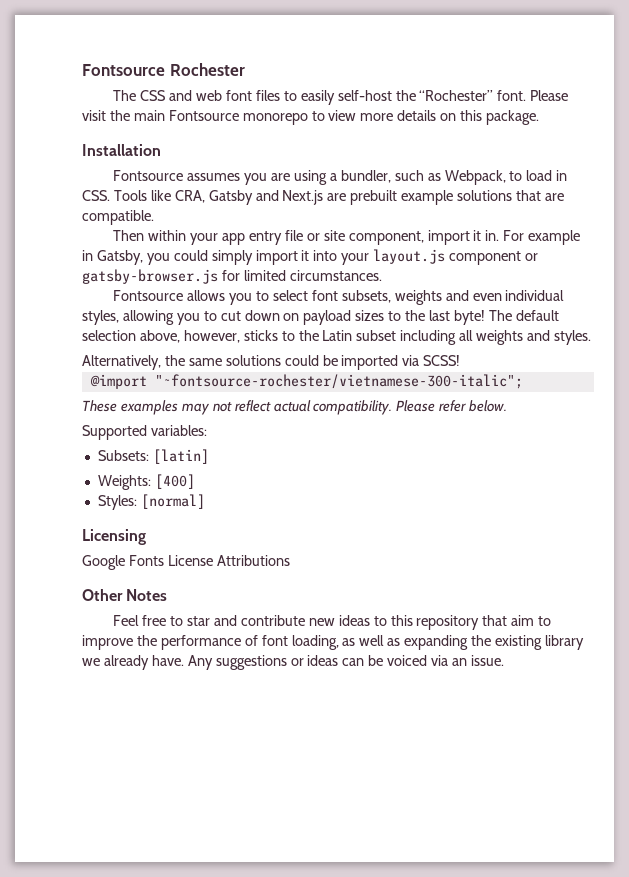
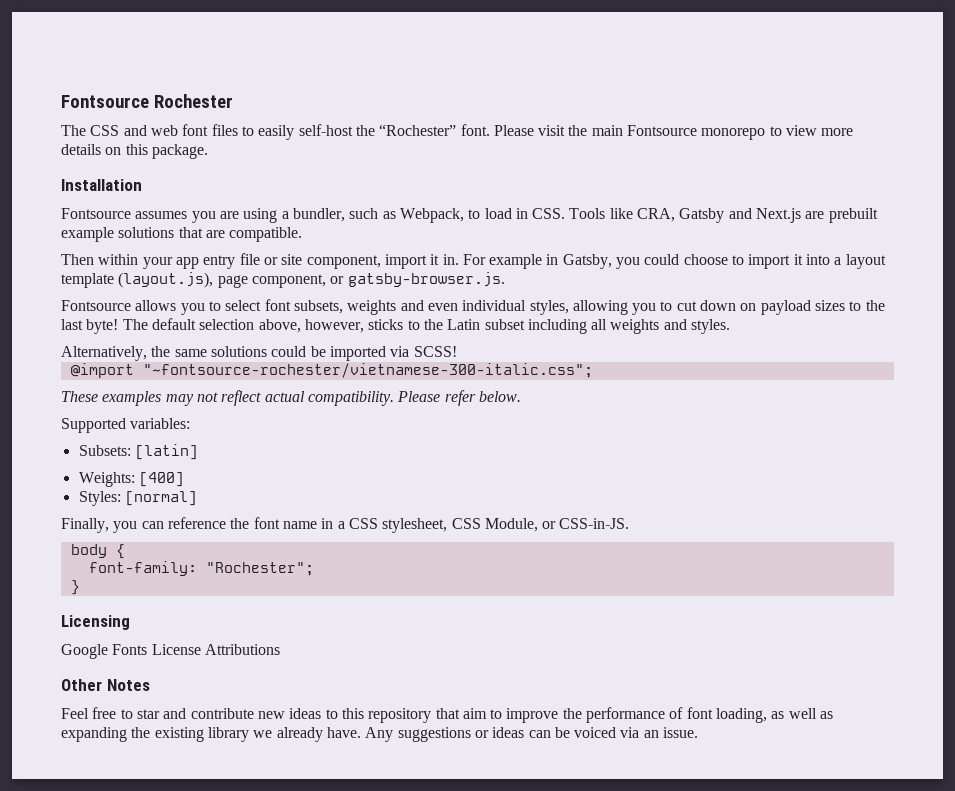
- For example in Gatsby, you could simply import it into your layout.js component or gatsby-browser.js for limited circumstances.
+ For example in Gatsby, you could choose to import it into a layout template (layout.js), page component, or gatsby-browser.js.
- @import "~fontsource-rochester/vietnamese-300-italic";
+ @import "~fontsource-rochester/vietnamese-300-italic.css";
+ Finally, you can reference the font name in a CSS stylesheet, CSS Module, or CSS-in-JS.
+ body {
+ font-family: "Rochester";
+ }

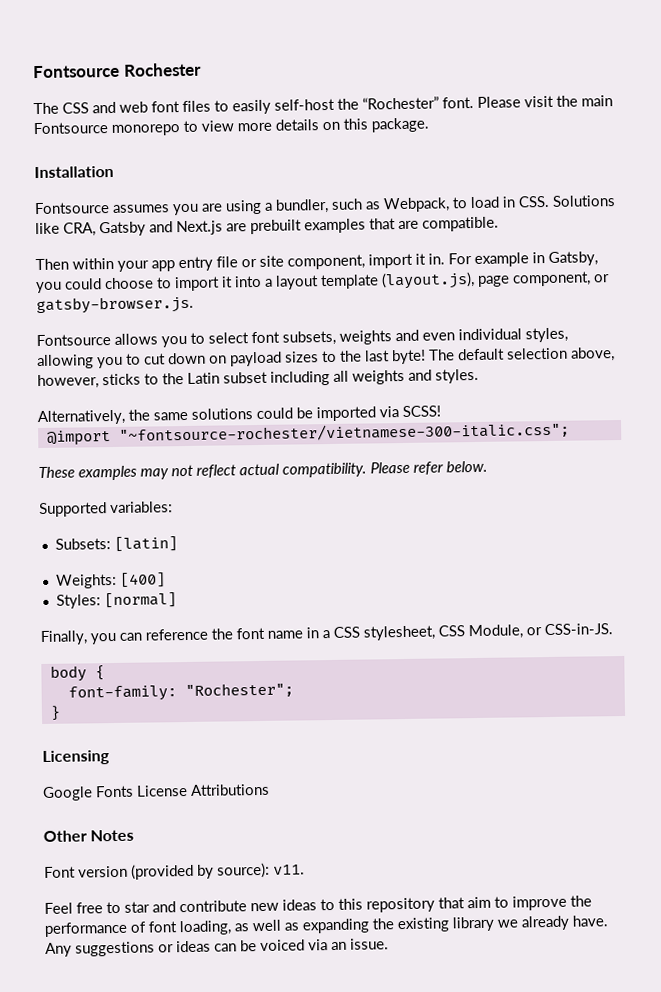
- Fontsource assumes you are using a bundler, such as Webpack, to load in CSS. Tools like CRA, Gatsby and Next.js are prebuilt example solutions that are compatible.
+ Fontsource assumes you are using a bundler, such as Webpack, to load in CSS. Solutions like CRA, Gatsby and Next.js are prebuilt examples that are compatible.
+ Font version (provided by source): v11.

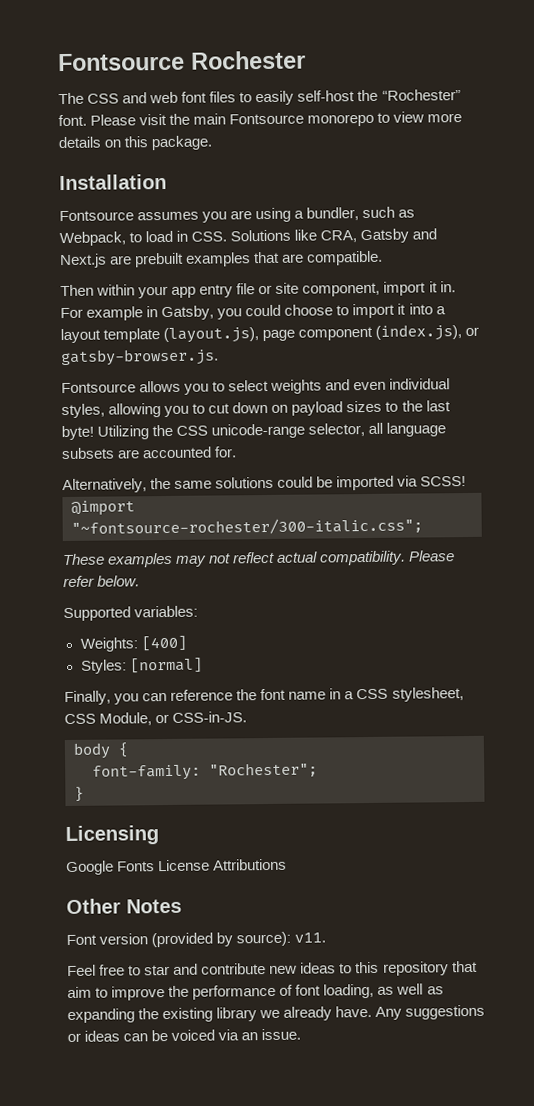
- For example in Gatsby, you could choose to import it into a layout template (layout.js), page component, or gatsby-browser.js.
+ For example in Gatsby, you could choose to import it into a layout template (layout.js), page component (index.js), or gatsby-browser.js.
- Fontsource allows you to select font subsets, weights and even individual styles, allowing you to cut down on payload sizes to the last byte!
+ Fontsource allows you to select weights and even individual styles, allowing you to cut down on payload sizes to the last byte!
- The default selection above, however, sticks to the Latin subset including all weights and styles.
+ Utilizing the CSS unicode-range selector, all language subsets are accounted for.
- @import "~fontsource-rochester/vietnamese-300-italic.css";
+ @import "~fontsource-rochester/300-italic.css";
- Subsets: [latin]

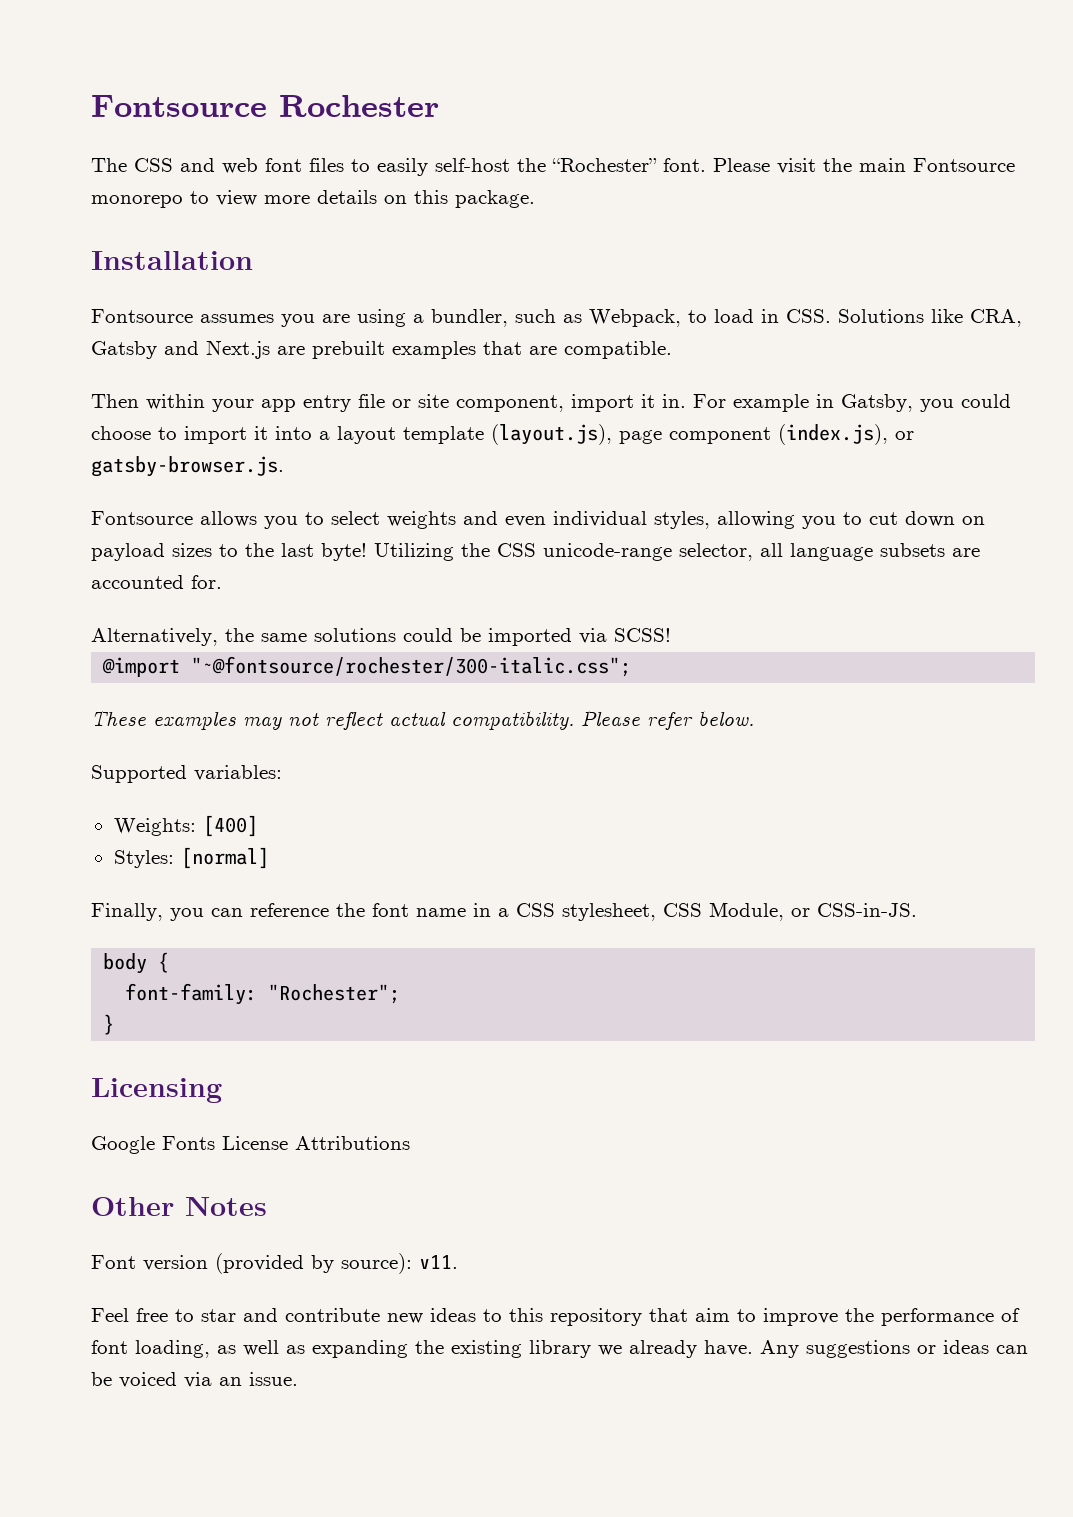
- @import "~fontsource-rochester/300-italic.css";
+ @import "~@fontsource/rochester/300-italic.css";

